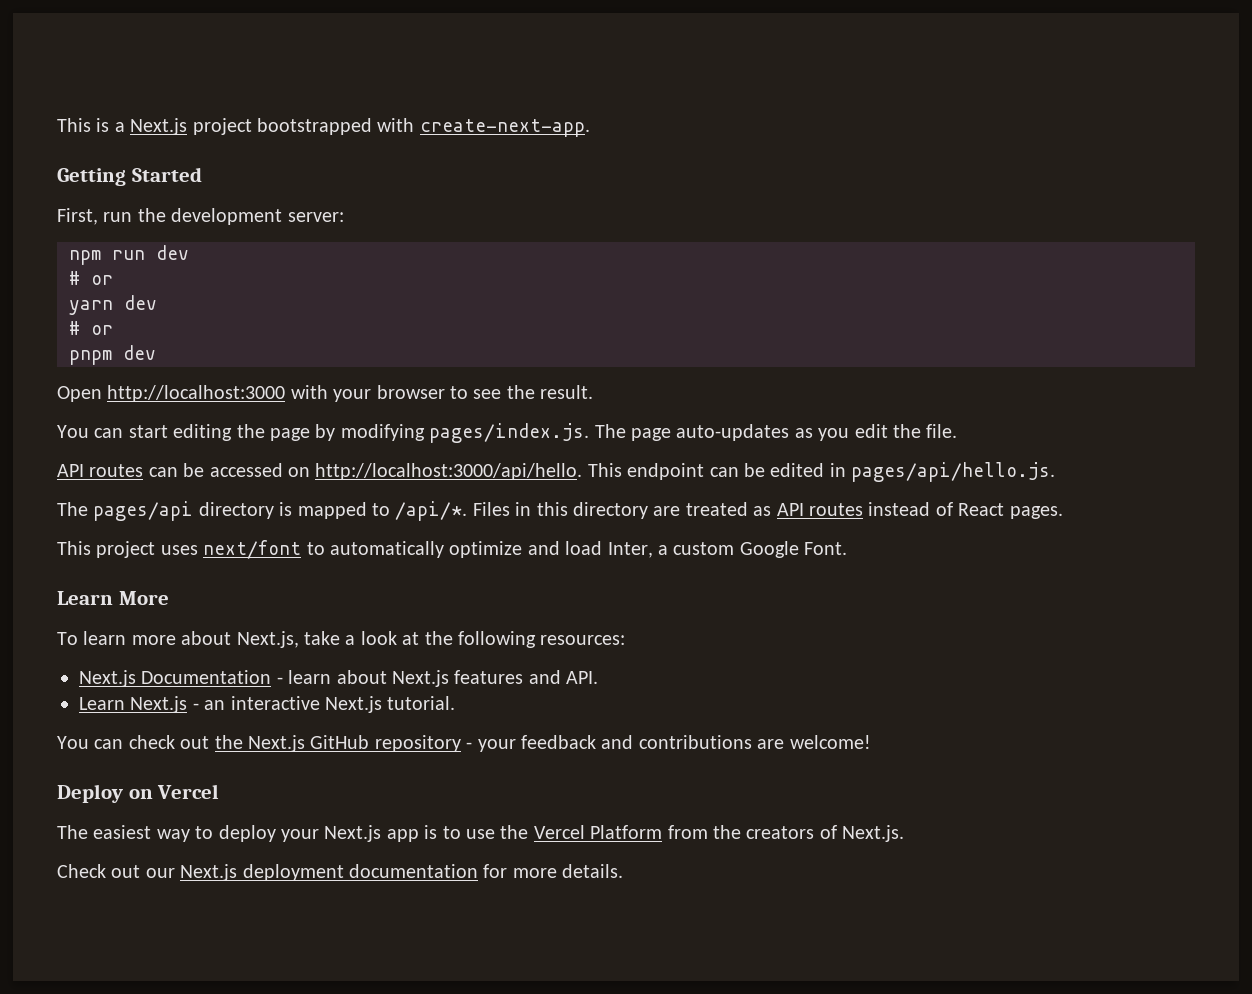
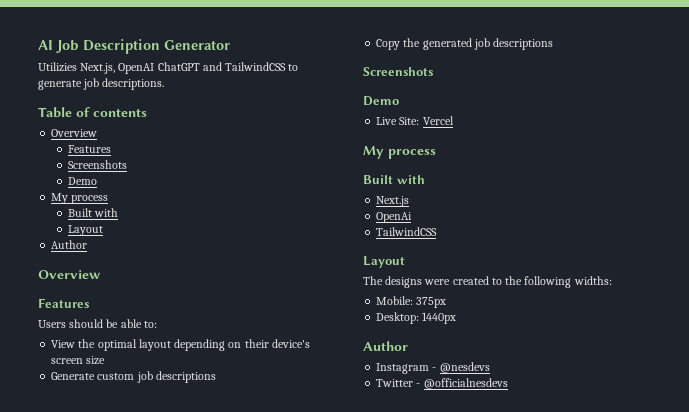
- This is a Next.js project bootstrapped with create-next-app.
- Getting Started
- First, run the development server:
- npm run dev
- # or
- yarn dev
- # or
- pnpm dev
- Open http://localhost:3000 with your browser to see the result.
- You can start editing the page by modifying pages/index.js. The page auto-updates as you edit the file.
- API routes can be accessed on http://localhost:3000/api/hello. This endpoint can be edited in pages/api/hello.js.
- The pages/api directory is mapped to /api/*. Files in this directory are treated as API routes instead of React pages.
- This project uses next/font to automatically optimize and load Inter, a custom Google Font.
- Learn More
- To learn more about Next.js, take a look at the following resources:
- Next.js Documentation - learn about Next.js features and API.
- Learn Next.js - an interactive Next.js tutorial.
- You can check out the Next.js GitHub repository - your feedback and contributions are welcome!
- Deploy on Vercel
- The easiest way to deploy your Next.js app is to use the Vercel Platform from the creators of Next.js.
- Check out our Next.js deployment documentation for more details.
+ AI Job Description Generator
+ Utilizies Next.js, OpenAI ChatGPT and TailwindCSS to generate job descriptions.
+ Table of contents
+ Overview
+ Features
+ Screenshots
+ Demo
+ My process
+ Built with
+ Layout
+ Author
+ Overview
+ Features
+ Users should be able to:
+ View the optimal layout depending on their device's screen size
+ Generate custom job descriptions
+ Copy the generated job descriptions
+ Screenshots
+ Demo
+ Live Site: Vercel
+ My process
+ Built with
+ Next.js
+ OpenAi
+ TailwindCSS
+ Layout
+ The designs were created to the following widths:
+ Mobile: 375px
+ Desktop: 1440px
+ Author
+ Instagram - @nesdevs
+ Twitter - @officialnesdevs

